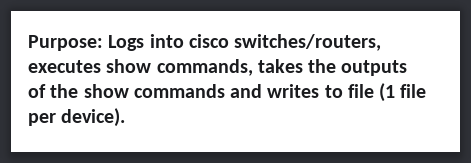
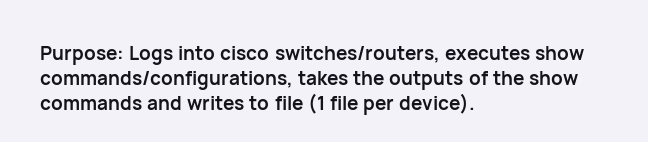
- Purpose: Logs into cisco switches/routers, executes show commands, takes the outputs of the show commands and writes to file (1 file per device).
+ Purpose: Logs into cisco switches/routers, executes show commands/configurations, takes the outputs of the show commands and writes to file (1 file per device).

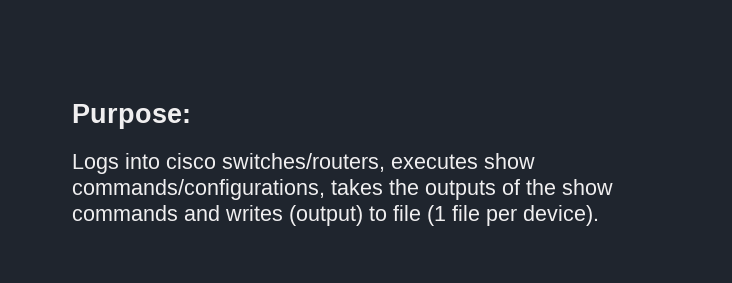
- Purpose: Logs into cisco switches/routers, executes show commands/configurations, takes the outputs of the show commands and writes to file (1 file per device).
+ Purpose:
+ Logs into cisco switches/routers, executes show commands/configurations, takes the outputs of the show commands and writes (output) to file (1 file per device).

